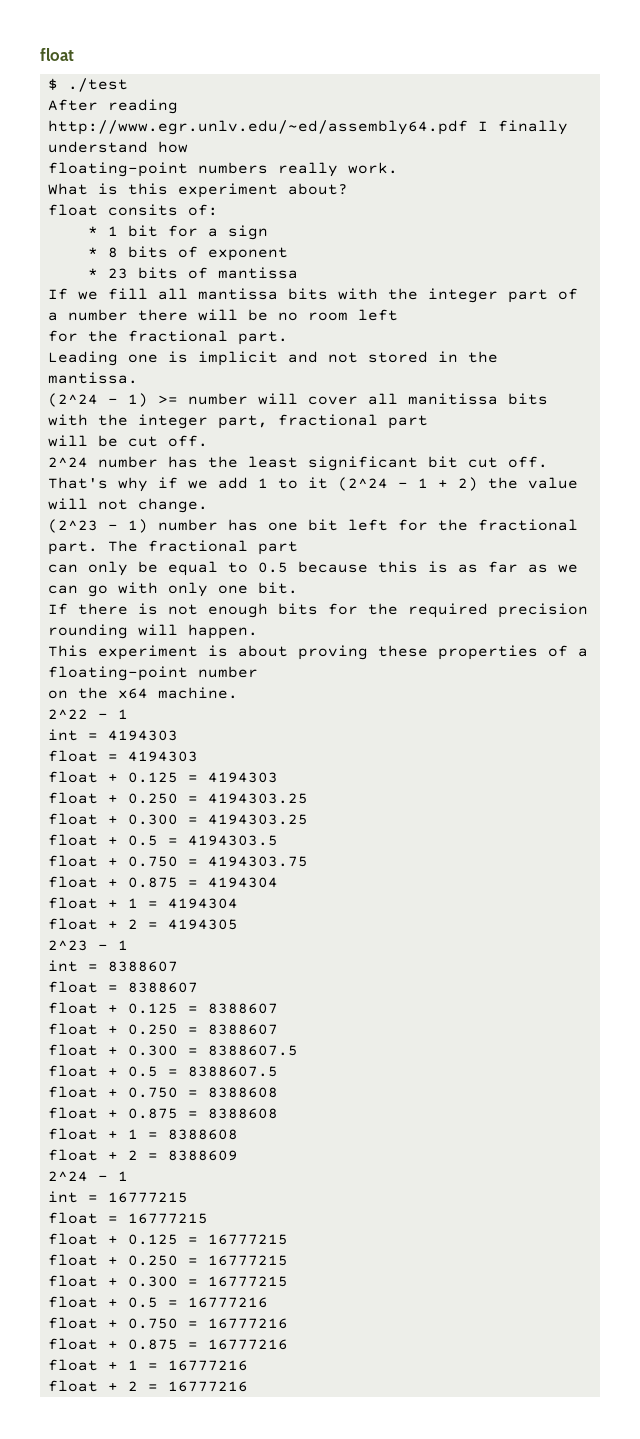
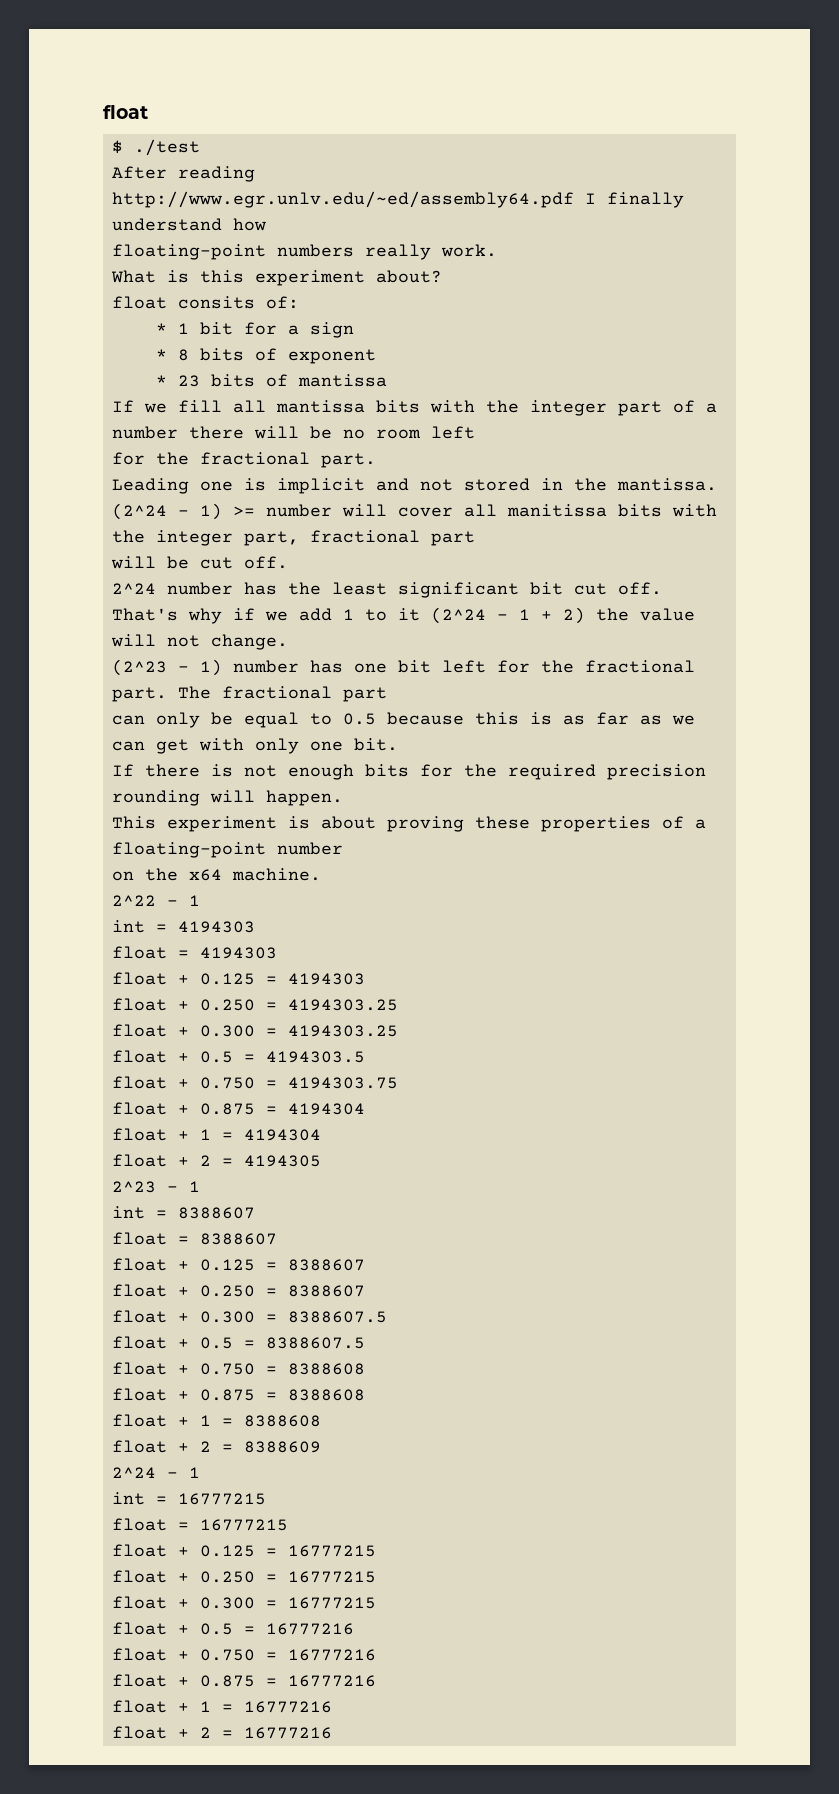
- can only be equal to 0.5 because this is as far as we can go with only one bit.
+ can only be equal to 0.5 because this is as far as we can get with only one bit.

